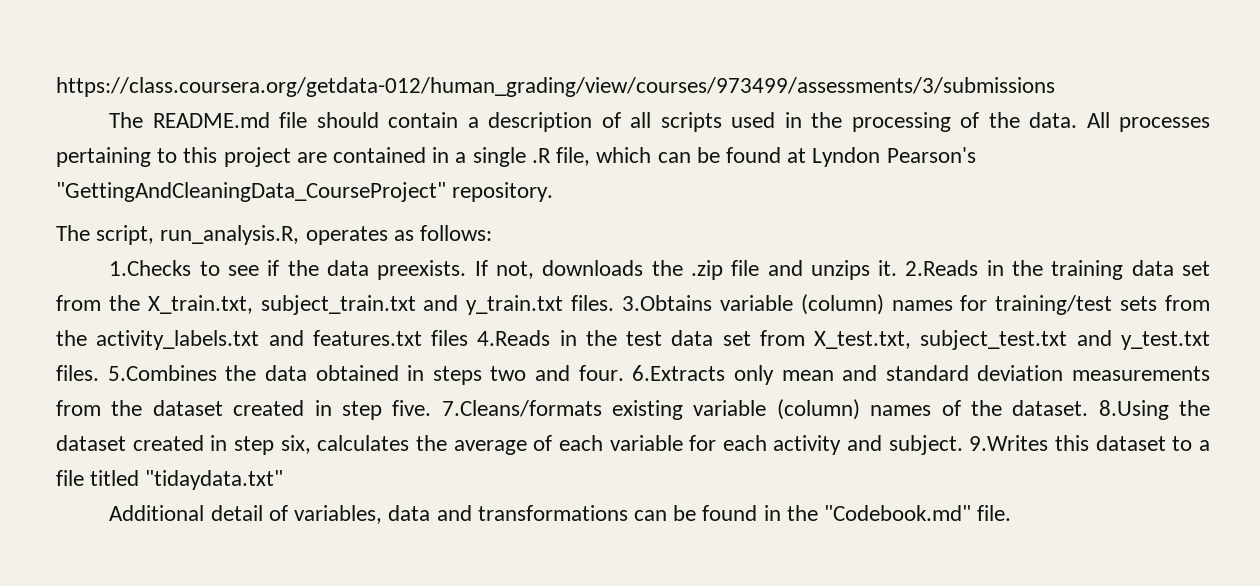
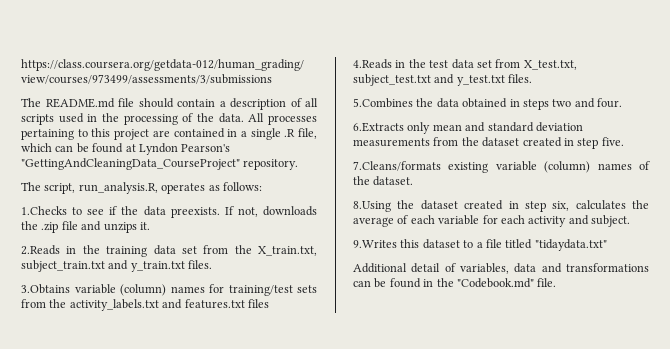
- If not, downloads the .zip file and unzips it. 2.Reads in the training data set from the X_train.txt, subject_train.txt and y_train.txt files. 3.Obtains variable (column) names for training/test sets from the activity_labels.txt and features.txt files 4.Reads in the test data set from X_test.txt, subject_test.txt and y_test.txt files. 5.Combines the data obtained in steps two and four. 6.Extracts only mean and standard deviation measurements from the dataset created in step five. 7.Cleans/formats existing variable (column) names of the dataset. 8.Using the dataset created in step six, calculates the average of each variable for each activity and subject. 9.Writes this dataset to a file titled "tidaydata.txt"
+ If not, downloads the .zip file and unzips it.
+ 2.Reads in the training data set from the X_train.txt, subject_train.txt and y_train.txt files.
+ 3.Obtains variable (column) names for training/test sets from the activity_labels.txt and features.txt files
+ 4.Reads in the test data set from X_test.txt, subject_test.txt and y_test.txt files.
+ 5.Combines the data obtained in steps two and four.
+ 6.Extracts only mean and standard deviation measurements from the dataset created in step five.
+ 7.Cleans/formats existing variable (column) names of the dataset.
+ 8.Using the dataset created in step six, calculates the average of each variable for each activity and subject.
+ 9.Writes this dataset to a file titled "tidaydata.txt"

